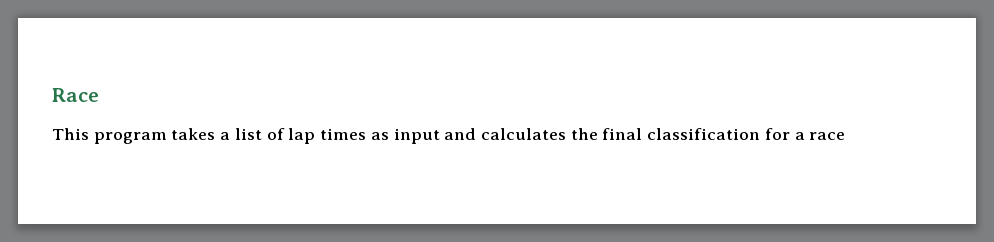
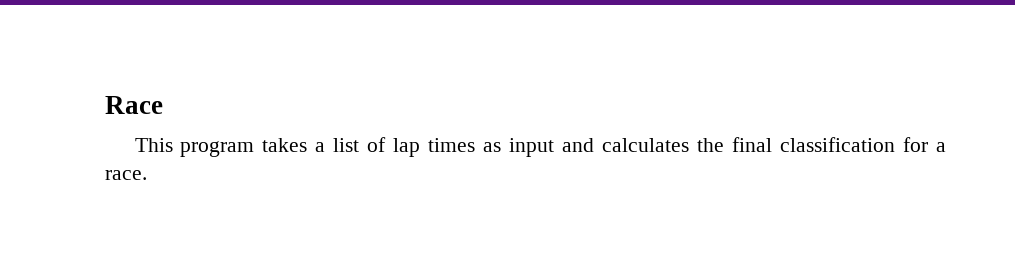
- This program takes a list of lap times as input and calculates the final classification for a race
+ This program takes a list of lap times as input and calculates the final classification for a race.

